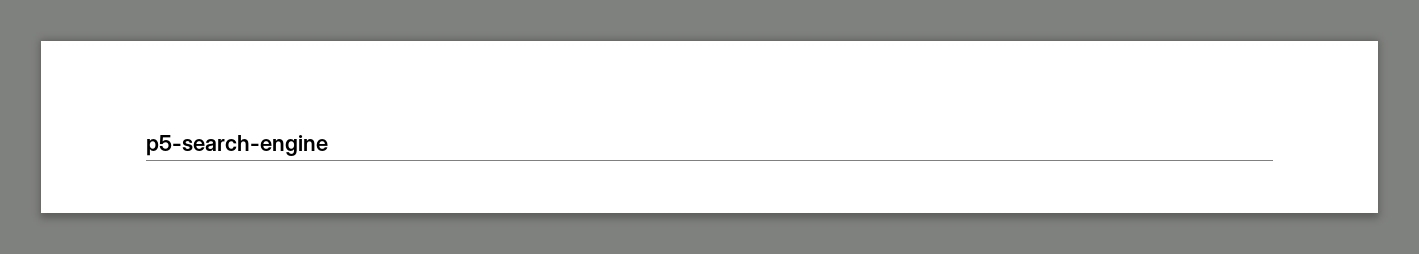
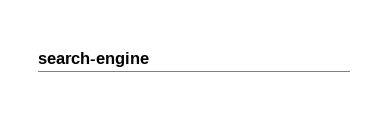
- p5-search-engine
+ search-engine

